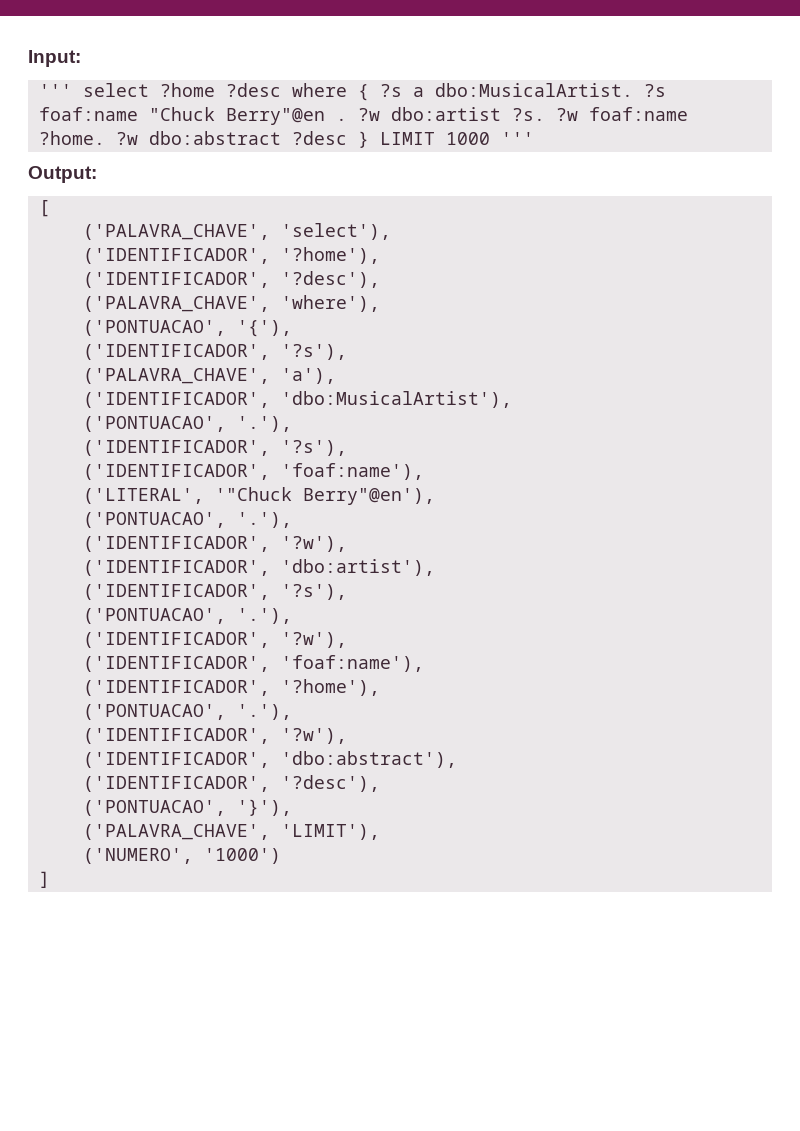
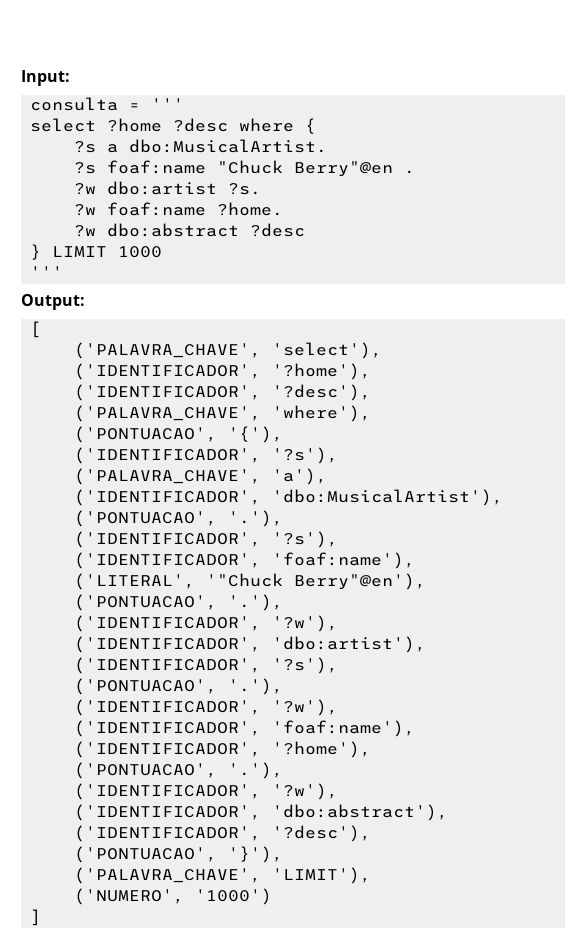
- ''' select ?home ?desc where { ?s a dbo:MusicalArtist. ?s foaf:name "Chuck Berry"@en . ?w dbo:artist ?s. ?w foaf:name ?home. ?w dbo:abstract ?desc } LIMIT 1000 '''
+ consulta = '''
+ select ?home ?desc where {
+ ?s a dbo:MusicalArtist.
+ ?s foaf:name "Chuck Berry"@en .
+ ?w dbo:artist ?s.
+ ?w foaf:name ?home.
+ ?w dbo:abstract ?desc
+ } LIMIT 1000
+ '''

